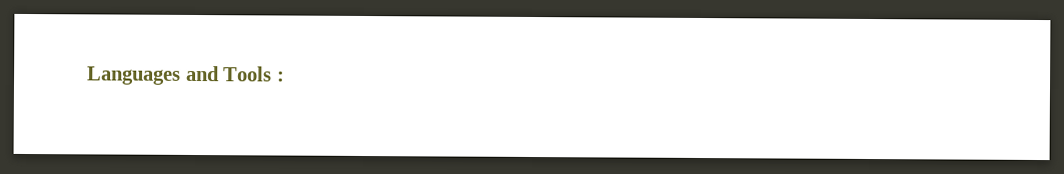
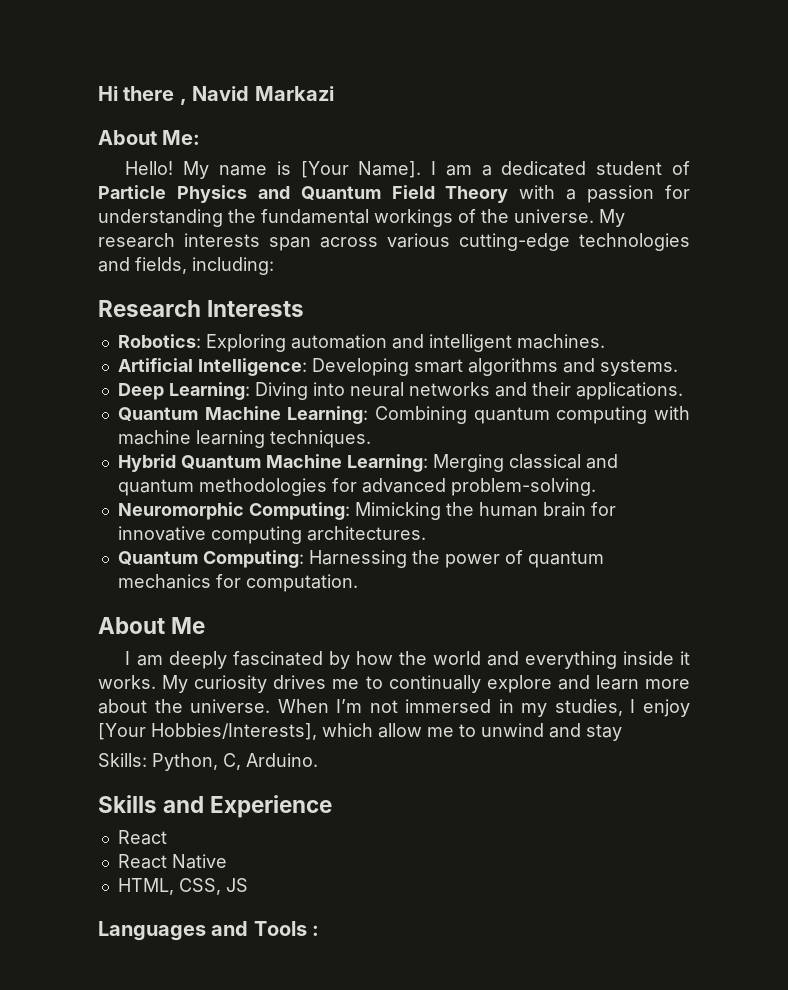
+ Hi there , Navid Markazi
+ About Me:
+ Hello! My name is [Your Name]. I am a dedicated student of Particle Physics and Quantum Field Theory with a passion for understanding the fundamental workings of the universe. My research interests span across various cutting-edge technologies and fields, including:
+ Research Interests
+ Robotics: Exploring automation and intelligent machines.
+ Artificial Intelligence: Developing smart algorithms and systems.
+ Deep Learning: Diving into neural networks and their applications.
+ Quantum Machine Learning: Combining quantum computing with machine learning techniques.
+ Hybrid Quantum Machine Learning: Merging classical and quantum methodologies for advanced problem-solving.
+ Neuromorphic Computing: Mimicking the human brain for innovative computing architectures.
+ Quantum Computing: Harnessing the power of quantum mechanics for computation.
+ About Me
+ I am deeply fascinated by how the world and everything inside it works. My curiosity drives me to continually explore and learn more about the universe. When I’m not immersed in my studies, I enjoy [Your Hobbies/Interests], which allow me to unwind and stay
+ Skills: Python, C, Arduino.
+ Skills and Experience
+ React
+ React Native
+ HTML, CSS, JS

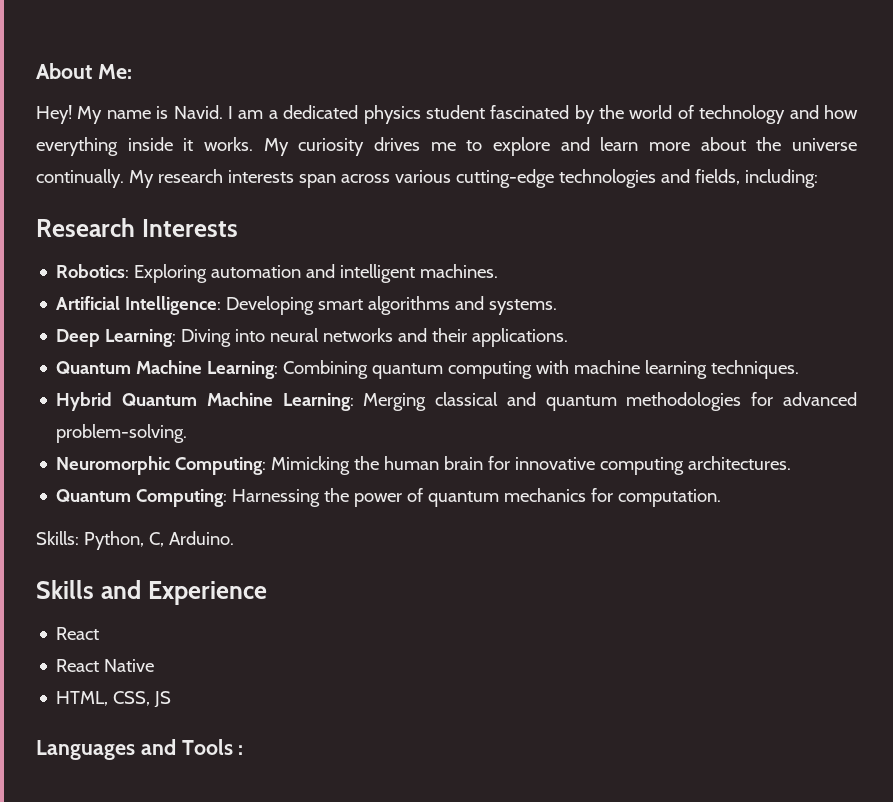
- Hi there , Navid Markazi
- Hello!
+ Hey!
- My name is [Your Name].
+ My name is Navid.
- I am a dedicated student of Particle Physics and Quantum Field Theory with a passion for understanding the fundamental workings of the universe.
+ I am a dedicated physics student fascinated by the world of technology and how everything inside it works. My curiosity drives me to explore and learn more about the universe continually.
- About Me
- I am deeply fascinated by how the world and everything inside it works. My curiosity drives me to continually explore and learn more about the universe. When I’m not immersed in my studies, I enjoy [Your Hobbies/Interests], which allow me to unwind and stay

